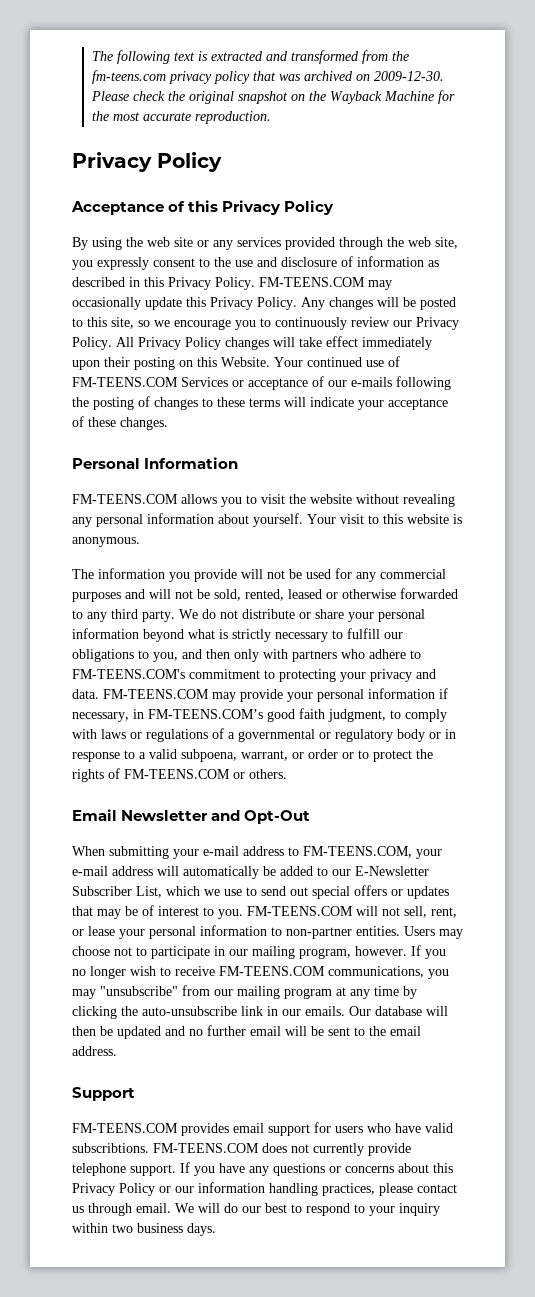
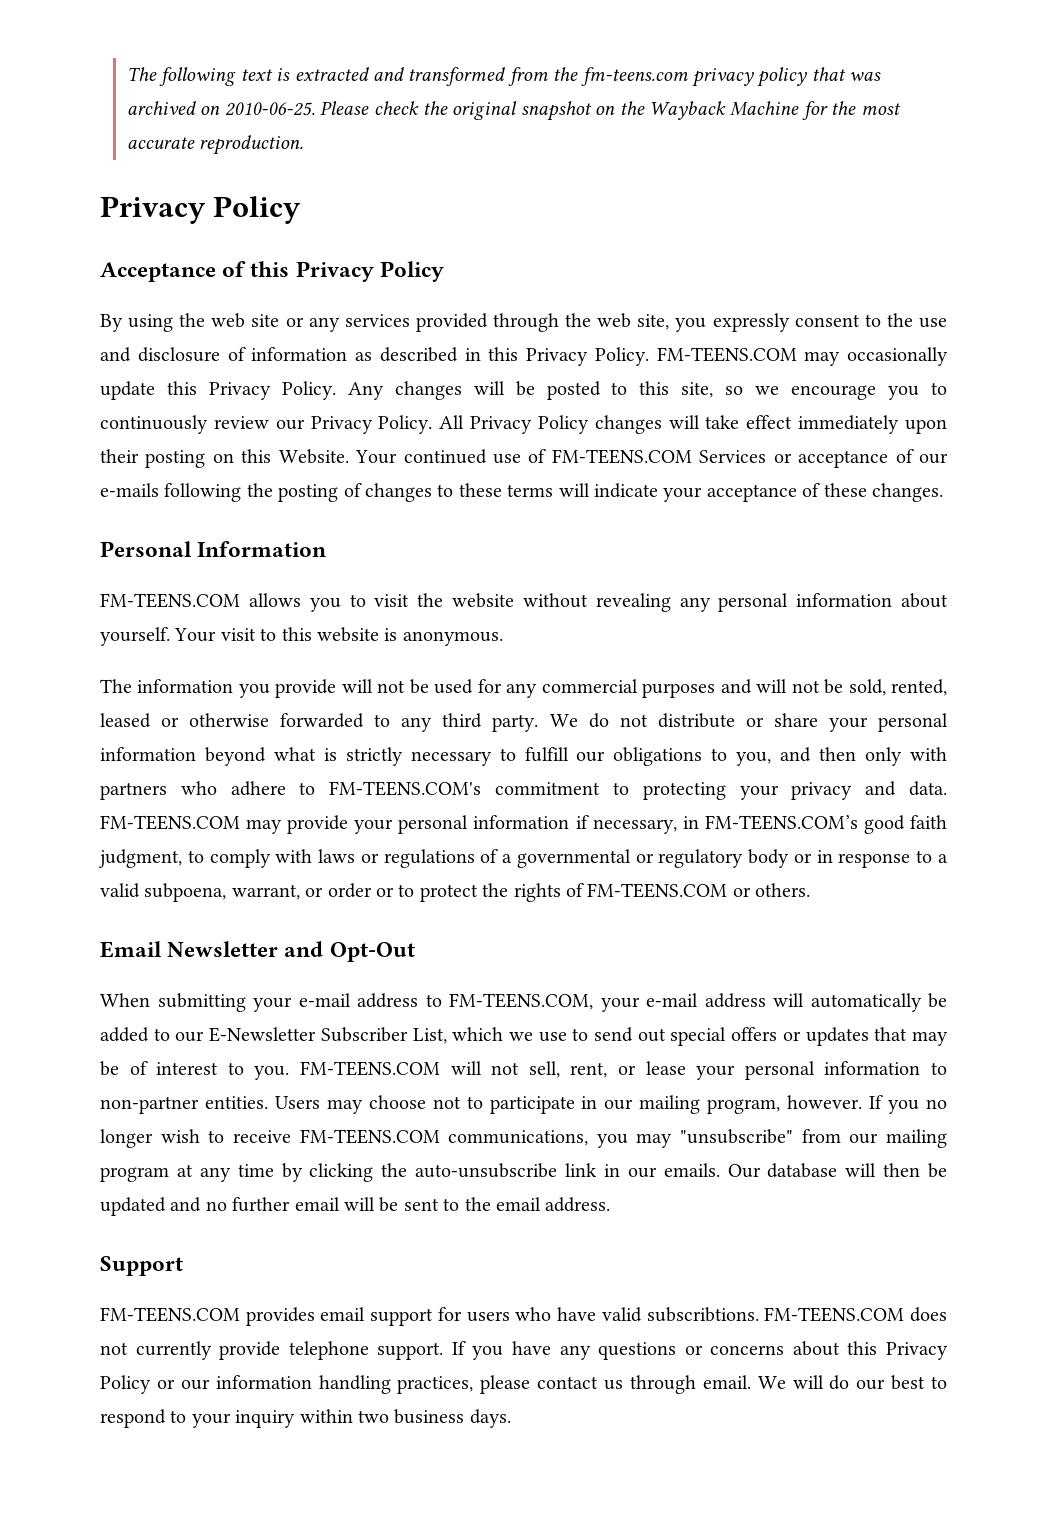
- The following text is extracted and transformed from the fm-teens.com privacy policy that was archived on 2009-12-30.
+ The following text is extracted and transformed from the fm-teens.com privacy policy that was archived on 2010-06-25.

